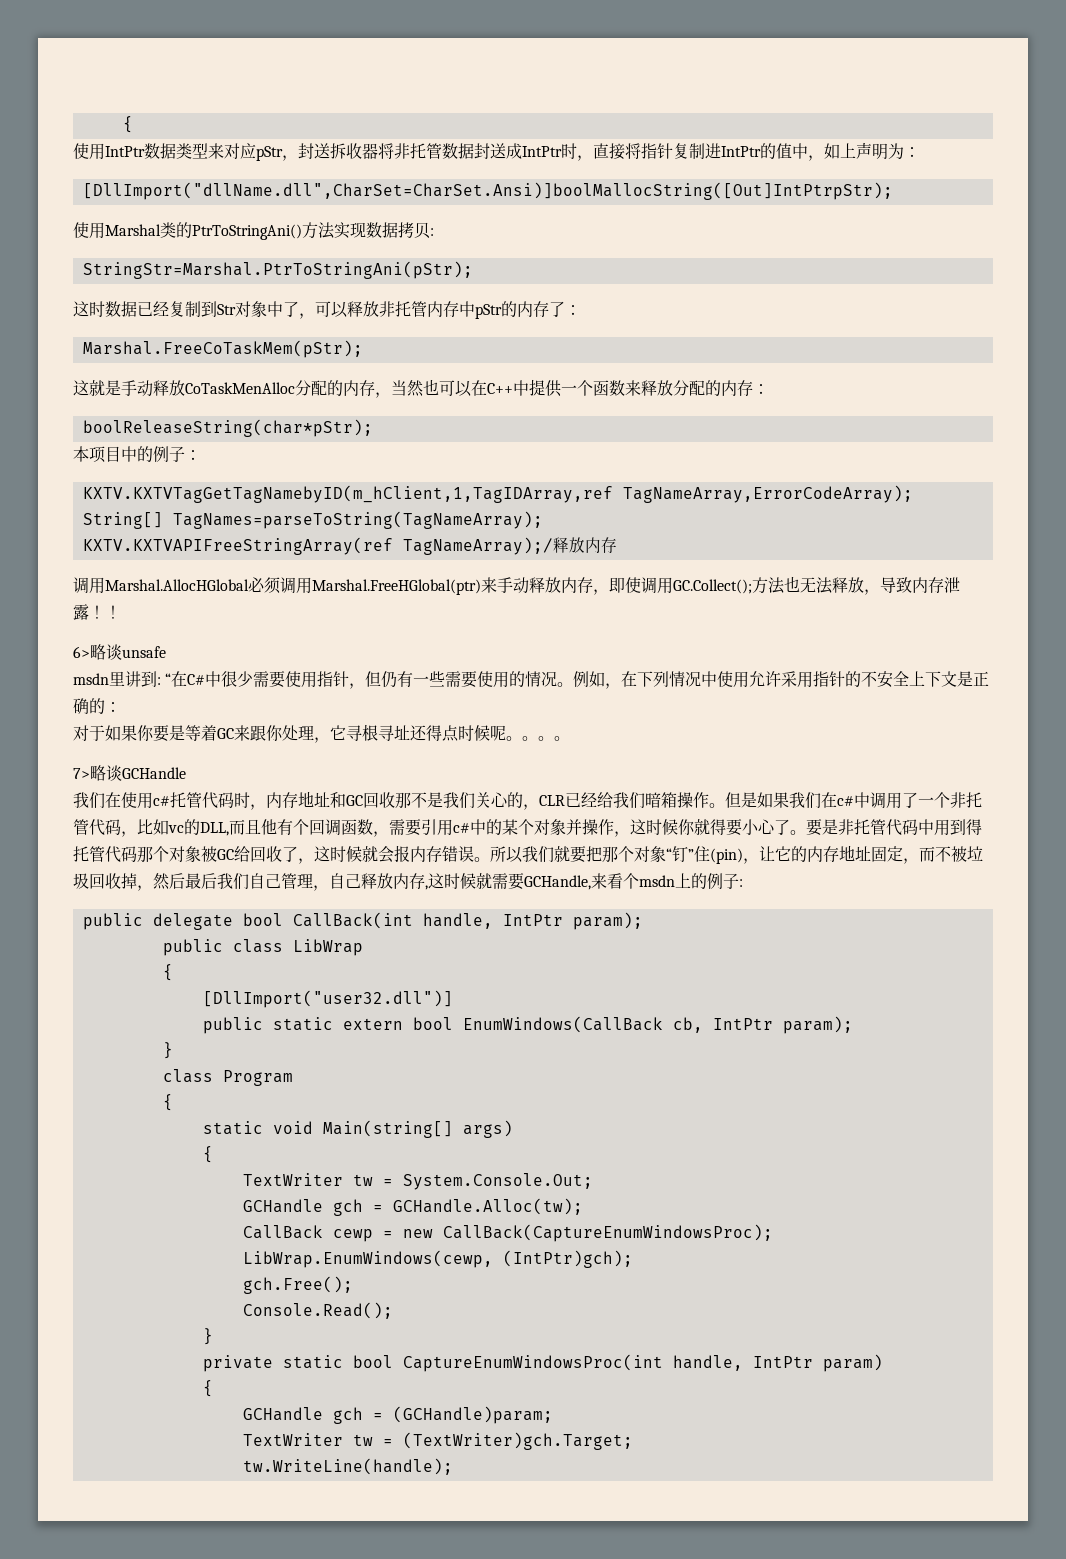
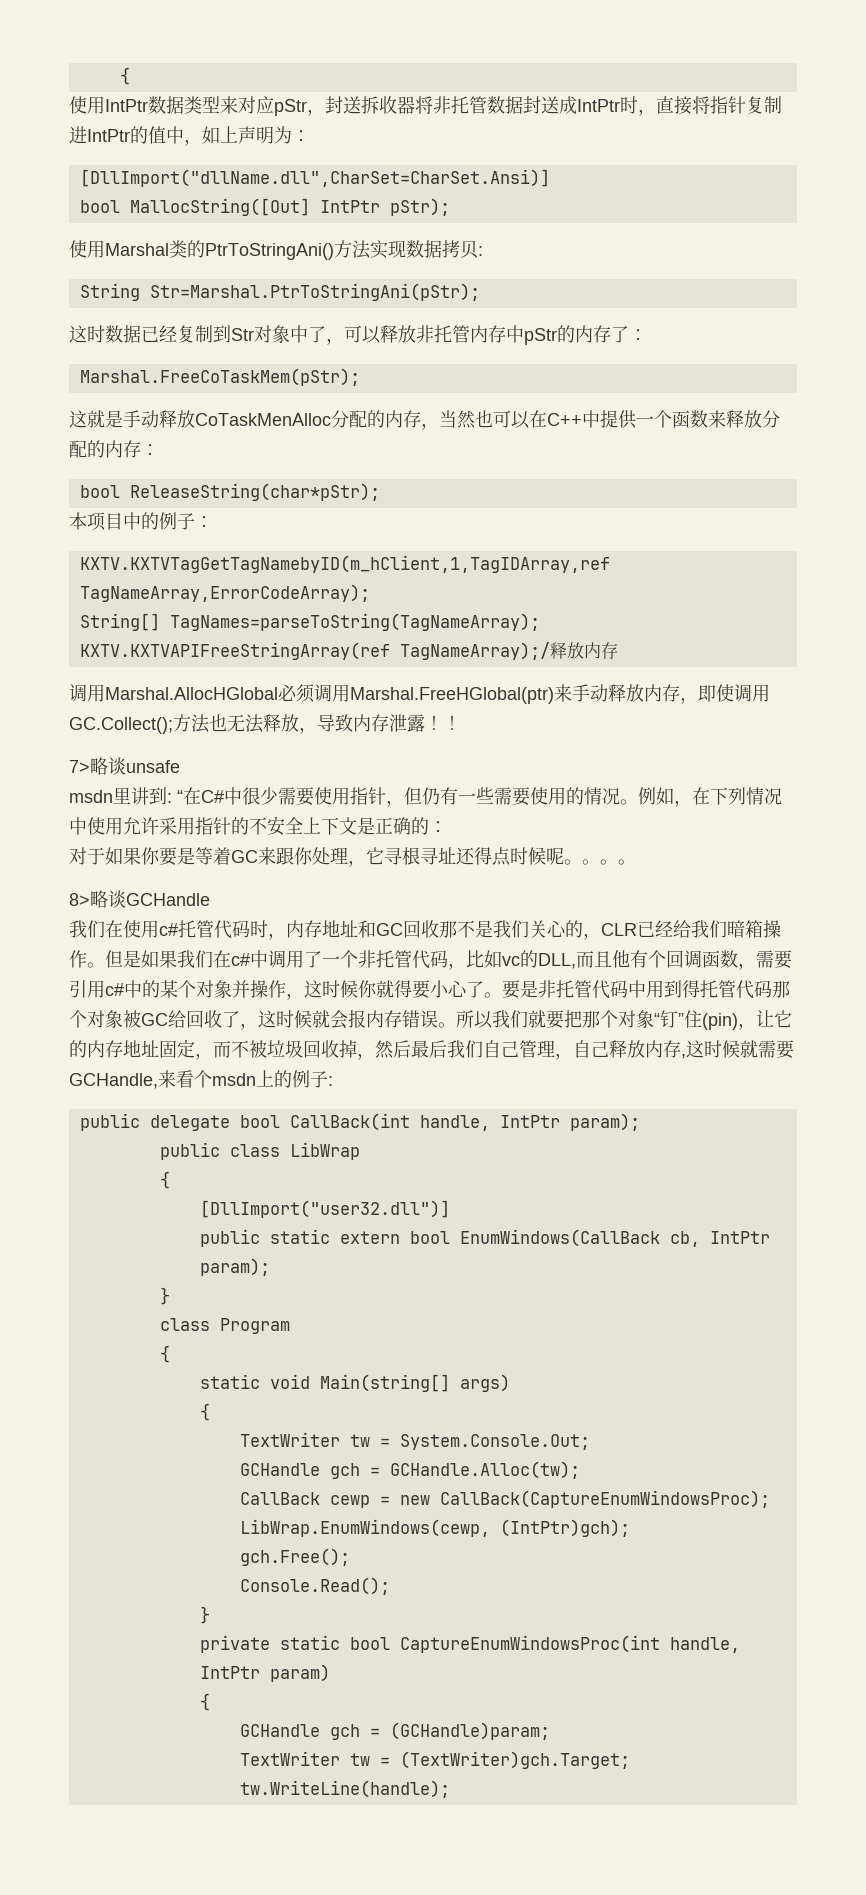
- [DllImport("dllName.dll",CharSet=CharSet.Ansi)]boolMallocString([Out]IntPtrpStr);
+ [DllImport("dllName.dll",CharSet=CharSet.Ansi)]
+ bool MallocString([Out] IntPtr pStr);
- StringStr=Marshal.PtrToStringAni(pStr);
+ String Str=Marshal.PtrToStringAni(pStr);
- boolReleaseString(char*pStr);
+ bool ReleaseString(char*pStr);
- 6>略谈unsafe
+ 7>略谈unsafe
- 7>略谈GCHandle
+ 8>略谈GCHandle

